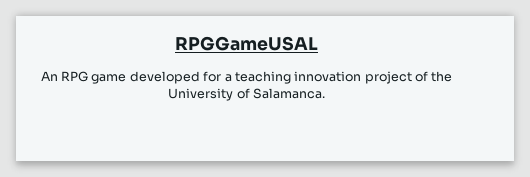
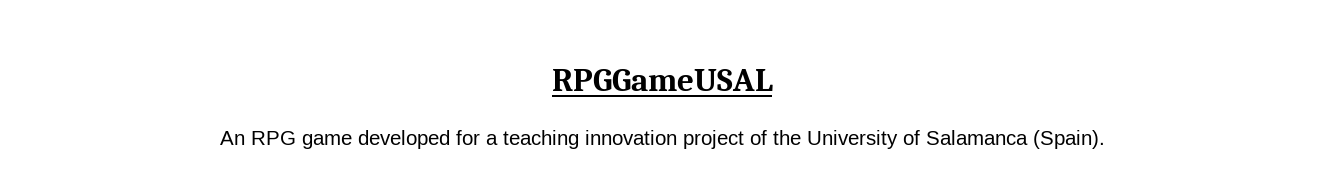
- An RPG game developed for a teaching innovation project of the University of Salamanca.
+ An RPG game developed for a teaching innovation project of the University of Salamanca (Spain).

